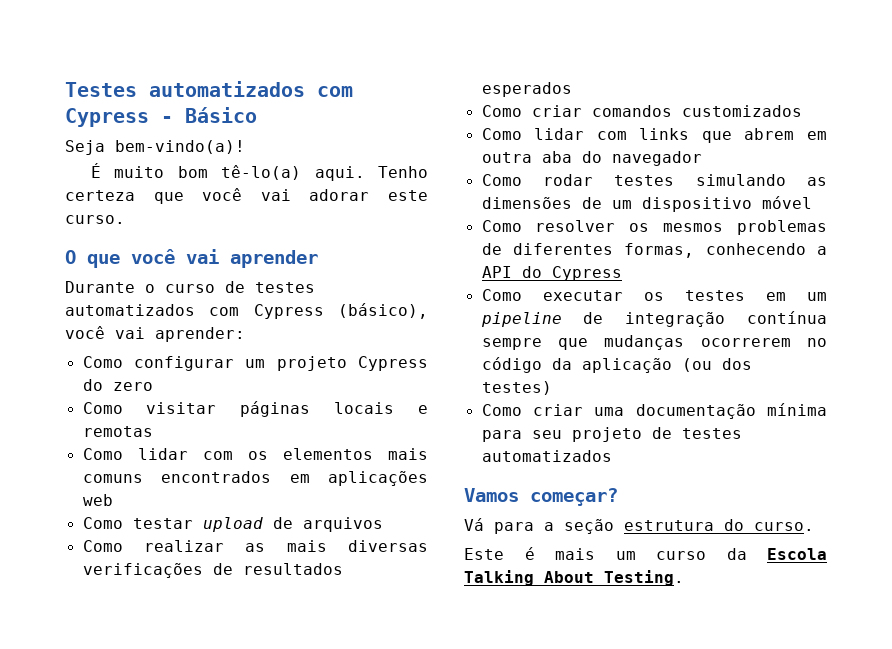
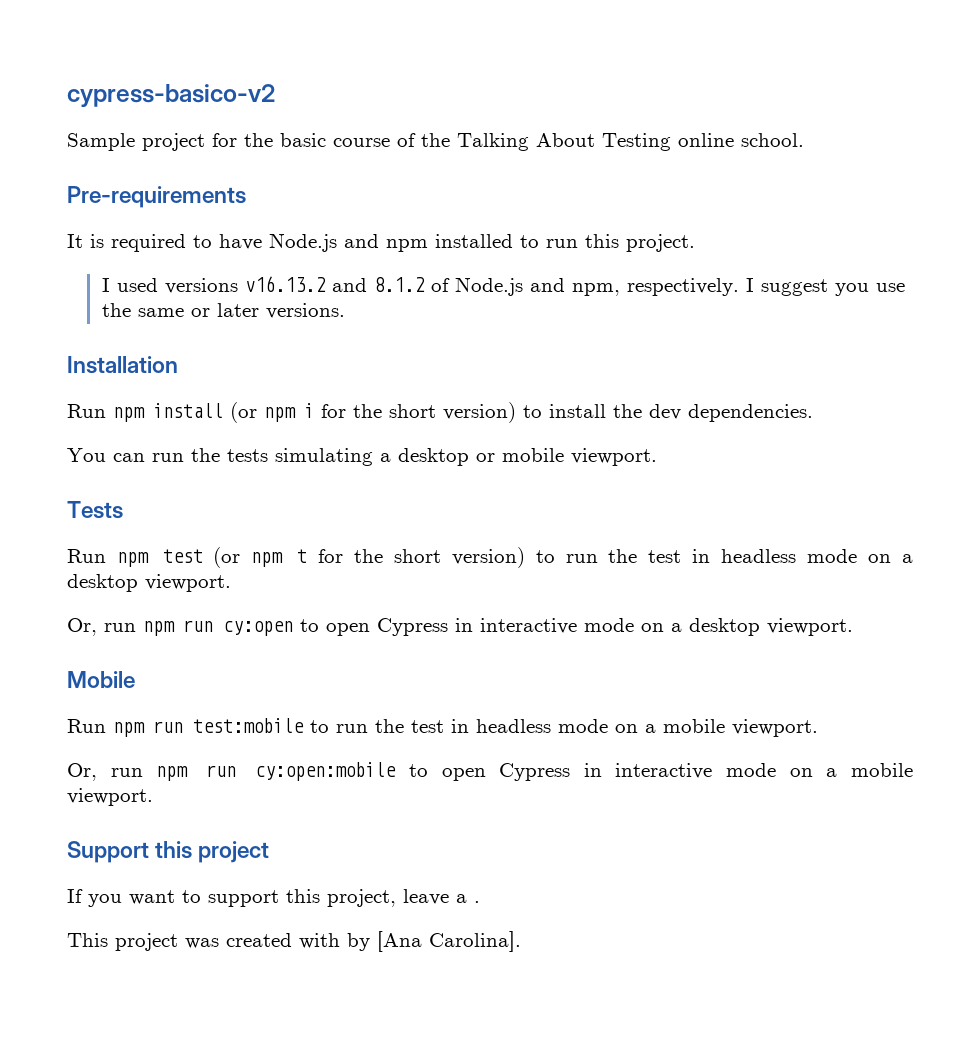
- Testes automatizados com Cypress - Básico
- Seja bem-vindo(a)!
- É muito bom tê-lo(a) aqui. Tenho certeza que você vai adorar este curso.
- O que você vai aprender
- Durante o curso de testes automatizados com Cypress (básico), você vai aprender:
- Como configurar um projeto Cypress do zero
- Como visitar páginas locais e remotas
- Como lidar com os elementos mais comuns encontrados em aplicações web
- Como testar upload de arquivos
- Como realizar as mais diversas verificações de resultados esperados
- Como criar comandos customizados
- Como lidar com links que abrem em outra aba do navegador
- Como rodar testes simulando as dimensões de um dispositivo móvel
- Como resolver os mesmos problemas de diferentes formas, conhecendo a API do Cypress
- Como executar os testes em um pipeline de integração contínua sempre que mudanças ocorrerem no código da aplicação (ou dos testes)
- Como criar uma documentação mínima para seu projeto de testes automatizados
- Vamos começar?
- Vá para a seção estrutura do curso.
- Este é mais um curso da Escola Talking About Testing.
+ cypress-basico-v2
+ Sample project for the basic course of the Talking About Testing online school.
+ Pre-requirements
+ It is required to have Node.js and npm installed to run this project.
+ I used versions v16.13.2 and 8.1.2 of Node.js and npm, respectively. I suggest you use the same or later versions.
+ Installation
+ Run npm install (or npm i for the short version) to install the dev dependencies.
+ You can run the tests simulating a desktop or mobile viewport.
+ Tests
+ Run npm test (or npm t for the short version) to run the test in headless mode on a desktop viewport.
+ Or, run npm run cy:open to open Cypress in interactive mode on a desktop viewport.
+ Mobile
+ Run npm run test:mobile to run the test in headless mode on a mobile viewport.
+ Or, run npm run cy:open:mobile to open Cypress in interactive mode on a mobile viewport.
+ Support this project
+ If you want to support this project, leave a .
+ This project was created with by [Ana Carolina].

